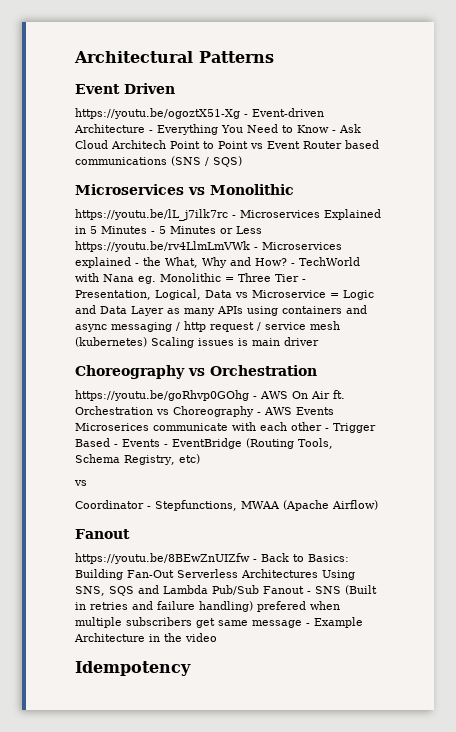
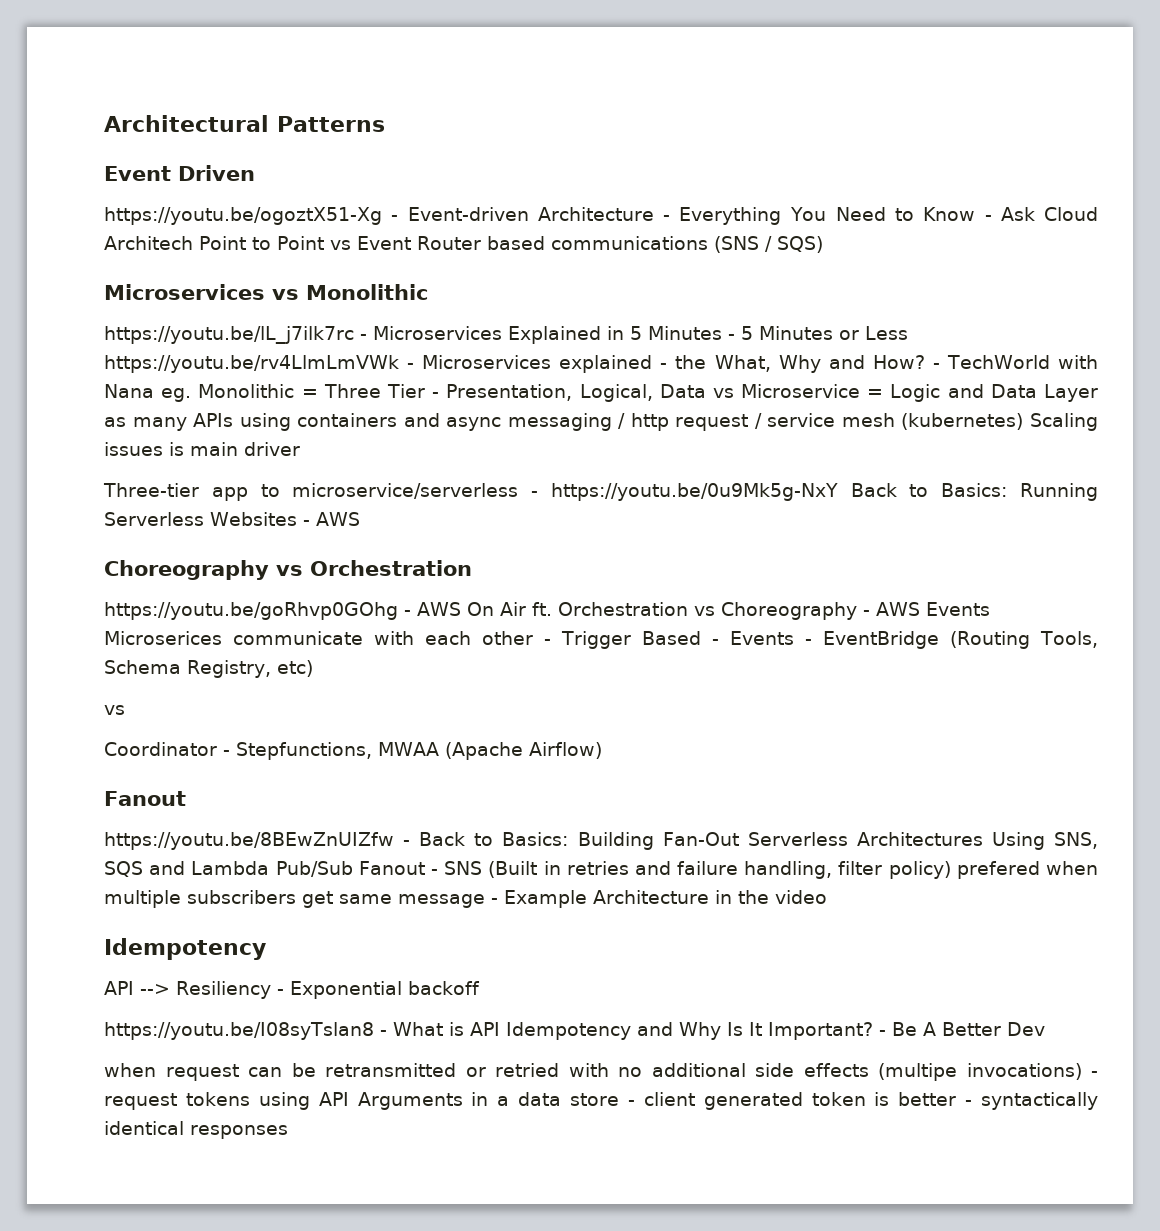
+ Three-tier app to microservice/serverless - https://youtu.be/0u9Mk5g-NxY Back to Basics: Running Serverless Websites - AWS
- https://youtu.be/8BEwZnUIZfw - Back to Basics: Building Fan-Out Serverless Architectures Using SNS, SQS and Lambda Pub/Sub Fanout - SNS (Built in retries and failure handling) prefered when multiple subscribers get same message - Example Architecture in the video
+ https://youtu.be/8BEwZnUIZfw - Back to Basics: Building Fan-Out Serverless Architectures Using SNS, SQS and Lambda Pub/Sub Fanout - SNS (Built in retries and failure handling, filter policy) prefered when multiple subscribers get same message - Example Architecture in the video
+ API --> Resiliency - Exponential backoff
+ https://youtu.be/I08syTslan8 - What is API Idempotency and Why Is It Important? - Be A Better Dev
+ when request can be retransmitted or retried with no additional side effects (multipe invocations) - request tokens using API Arguments in a data store - client generated token is better - syntactically identical responses

